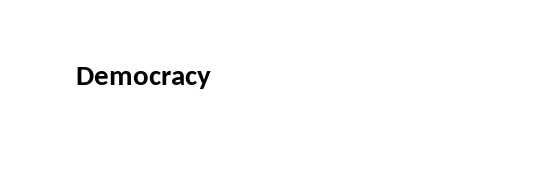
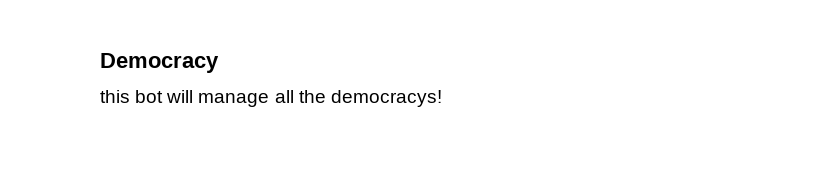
+ this bot will manage all the democracys!

